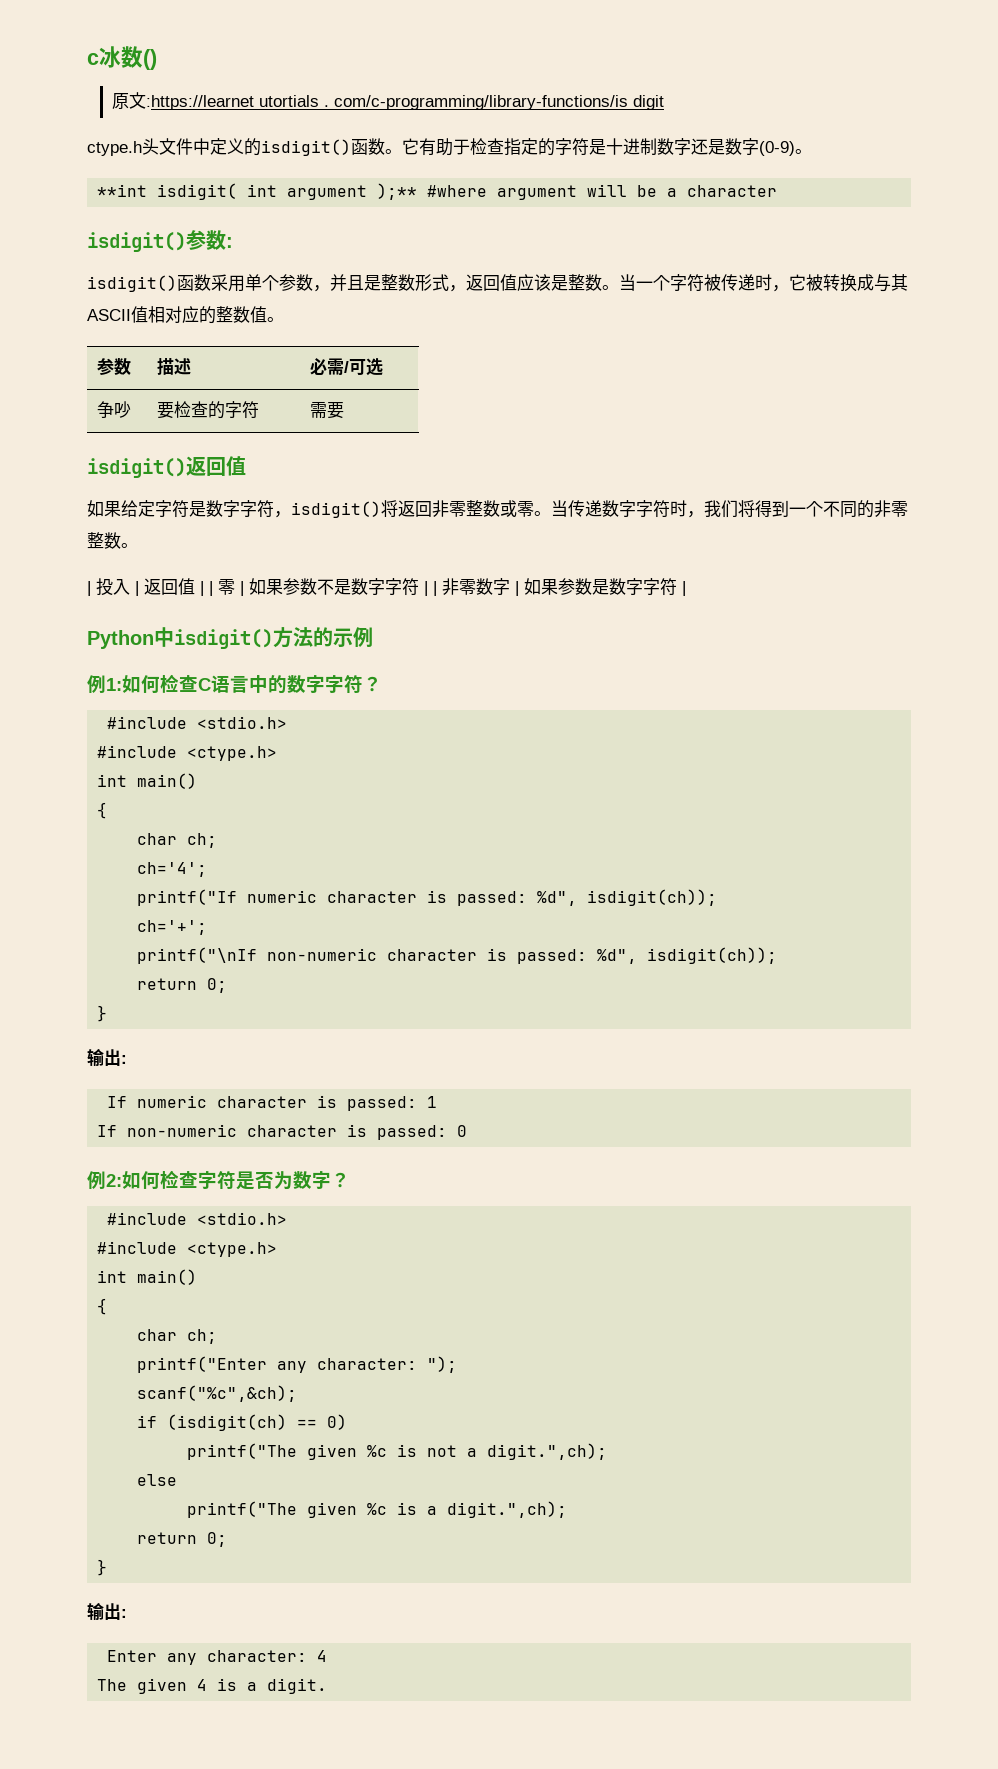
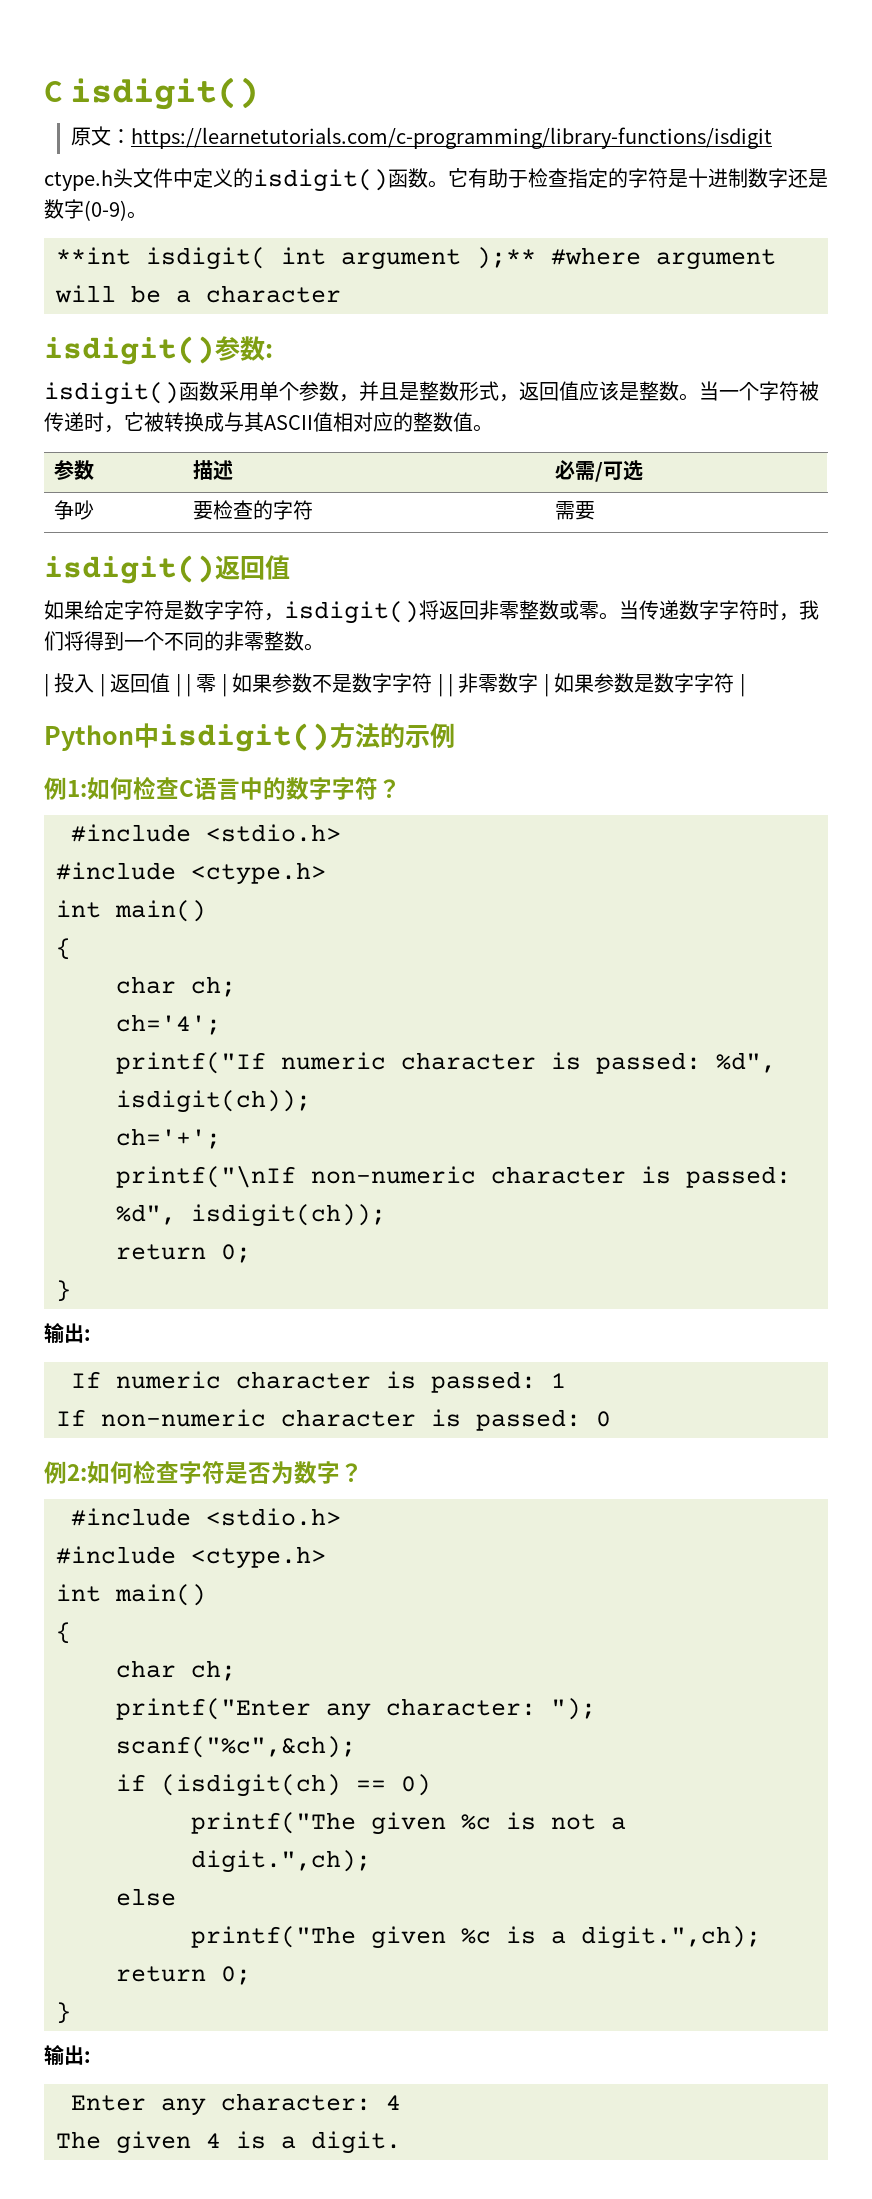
- c冰数()
- 原文:https://learnet utortials . com/c-programming/library-functions/is digit
+ C isdigit()
+ 原文：https://learnetutorials.com/c-programming/library-functions/isdigit

